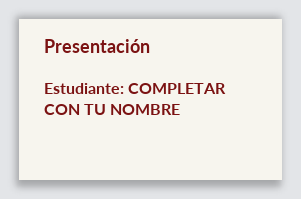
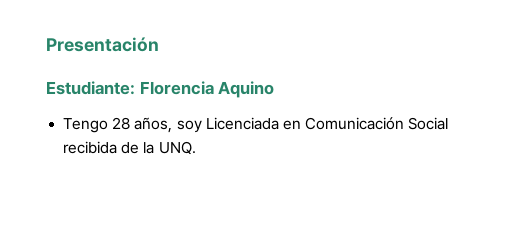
- Estudiante: COMPLETAR CON TU NOMBRE
+ Estudiante: Florencia Aquino
+ Tengo 28 años, soy Licenciada en Comunicación Social recibida de la UNQ.

